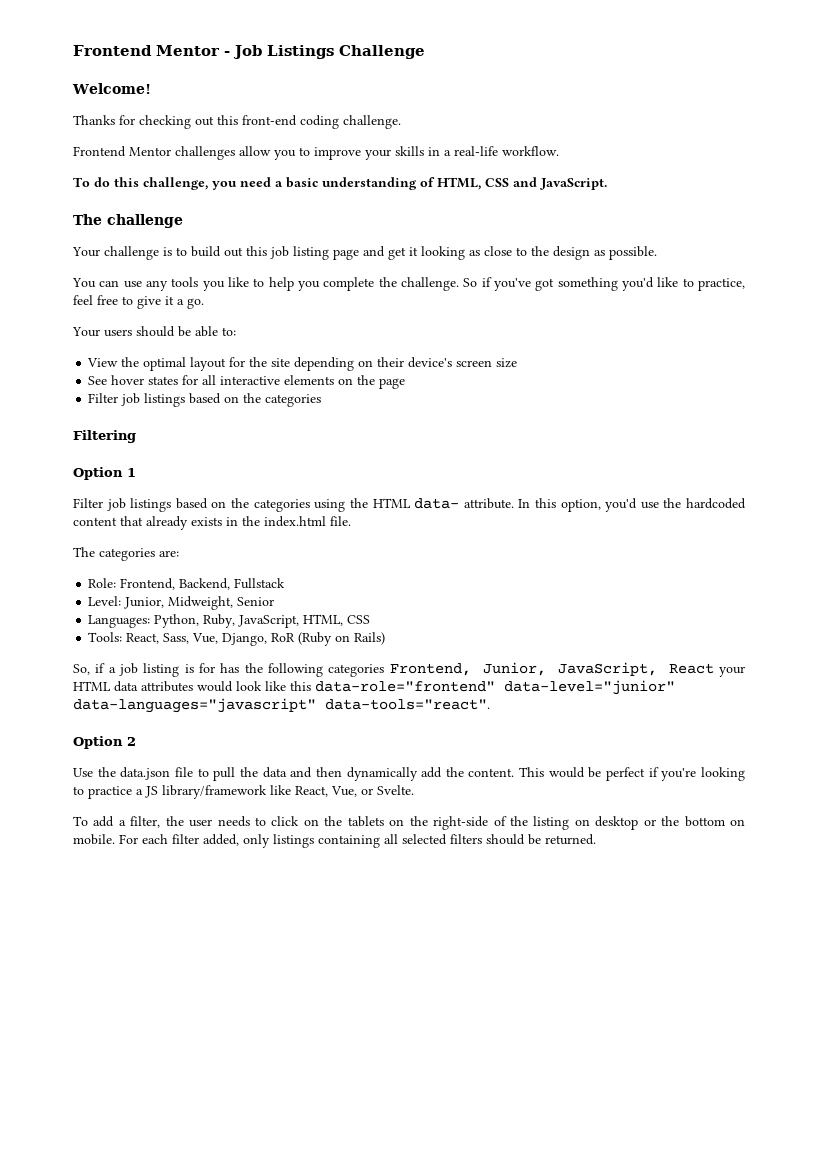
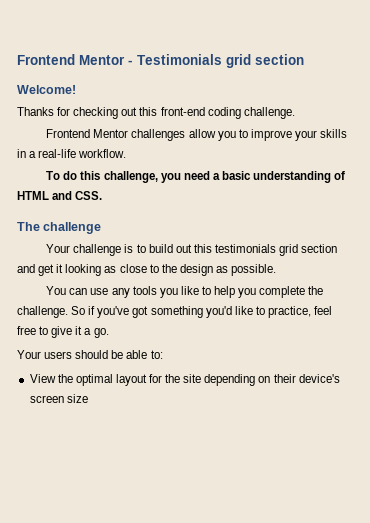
- Frontend Mentor - Job Listings Challenge
+ Frontend Mentor - Testimonials grid section
- To do this challenge, you need a basic understanding of HTML, CSS and JavaScript.
+ To do this challenge, you need a basic understanding of HTML and CSS.
- Your challenge is to build out this job listing page and get it looking as close to the design as possible.
+ Your challenge is to build out this testimonials grid section and get it looking as close to the design as possible.
- See hover states for all interactive elements on the page
- Filter job listings based on the categories
- Filtering
- Option 1
- Filter job listings based on the categories using the HTML data- attribute. In this option, you'd use the hardcoded content that already exists in the index.html file.
- The categories are:
- Role: Frontend, Backend, Fullstack
- Level: Junior, Midweight, Senior
- Languages: Python, Ruby, JavaScript, HTML, CSS
- Tools: React, Sass, Vue, Django, RoR (Ruby on Rails)
- So, if a job listing is for has the following categories Frontend, Junior, JavaScript, React your HTML data attributes would look like this data-role="frontend" data-level="junior" data-languages="javascript" data-tools="react".
- Option 2
- Use the data.json file to pull the data and then dynamically add the content. This would be perfect if you're looking to practice a JS library/framework like React, Vue, or Svelte.
- To add a filter, the user needs to click on the tablets on the right-side of the listing on desktop or the bottom on mobile. For each filter added, only listings containing all selected filters should be returned.

